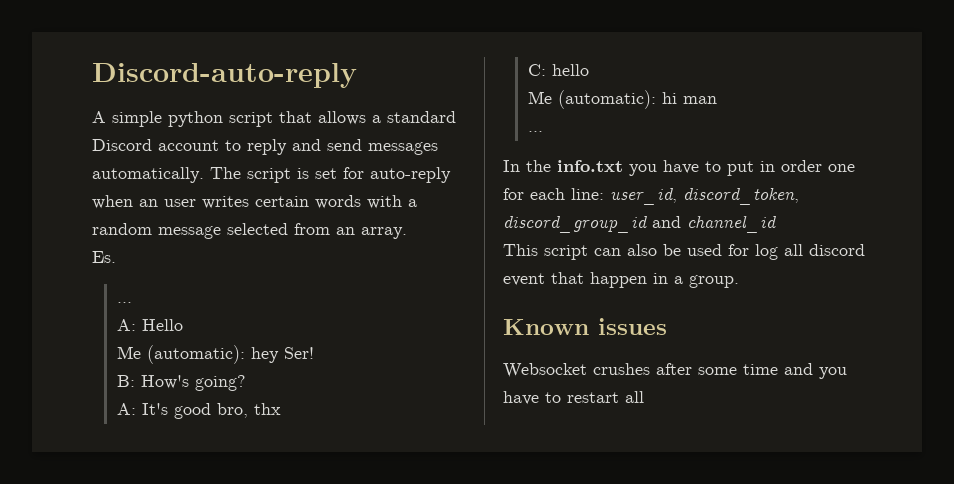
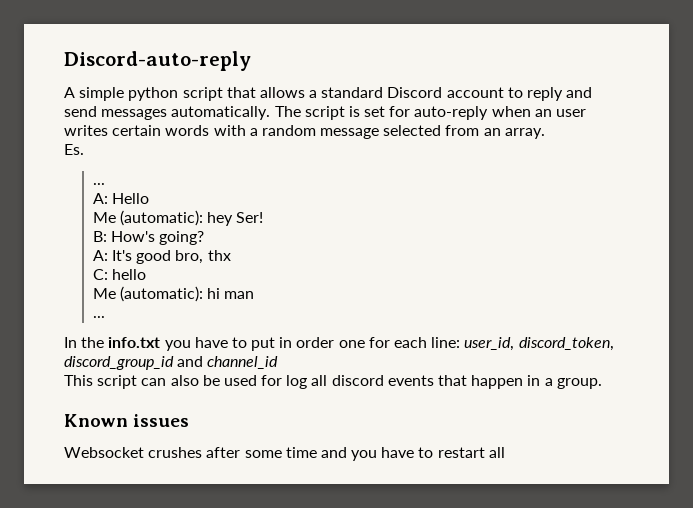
- This script can also be used for log all discord event that happen in a group.
+ This script can also be used for log all discord events that happen in a group.

